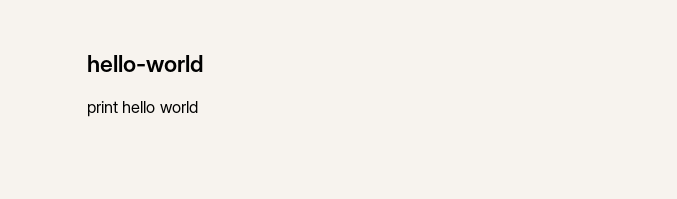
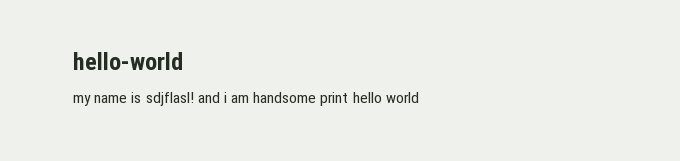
- print hello world
+ my name is sdjflasl! and i am handsome print hello world

